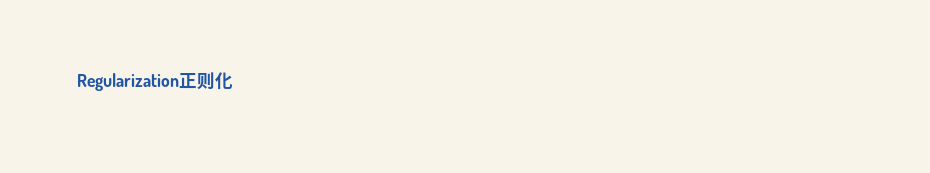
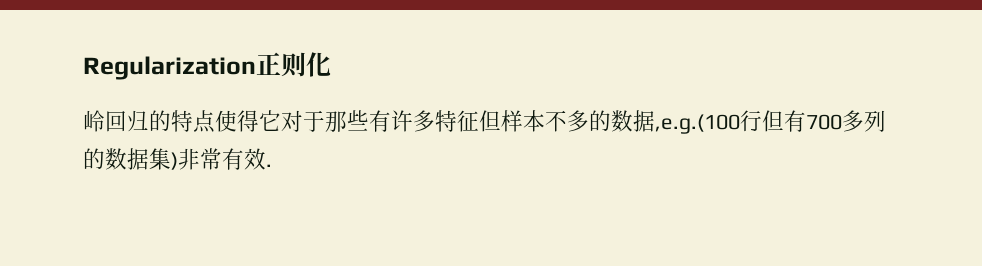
+ 岭回归的特点使得它对于那些有许多特征但样本不多的数据,e.g.(100行但有700多列的数据集)非常有效.

